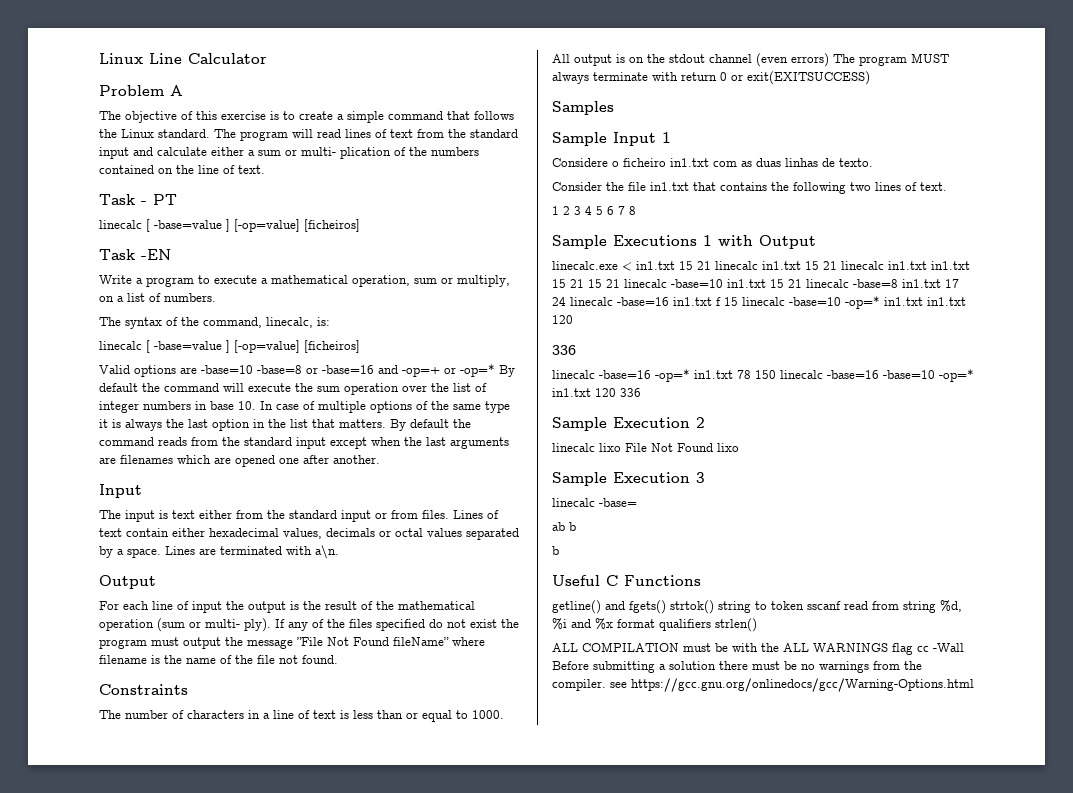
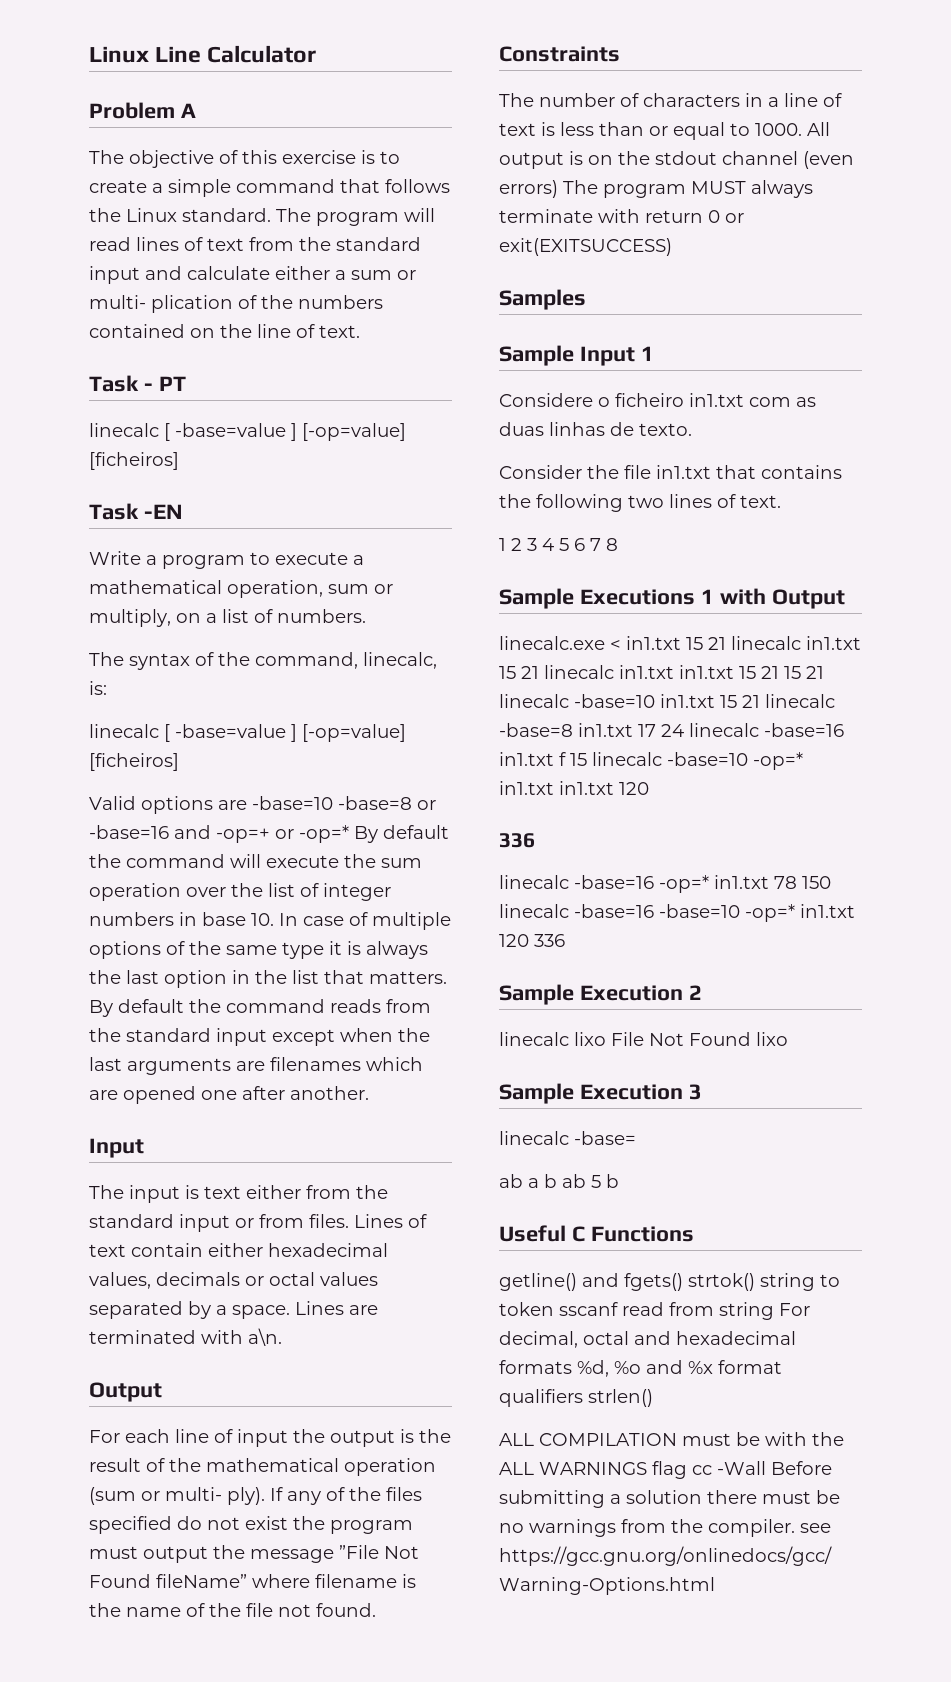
- ab b
- b
+ ab a b ab 5 b
- getline() and fgets() strtok() string to token sscanf read from string %d, %i and %x format qualifiers strlen()
+ getline() and fgets() strtok() string to token sscanf read from string For decimal, octal and hexadecimal formats %d, %o and %x format qualifiers strlen()

